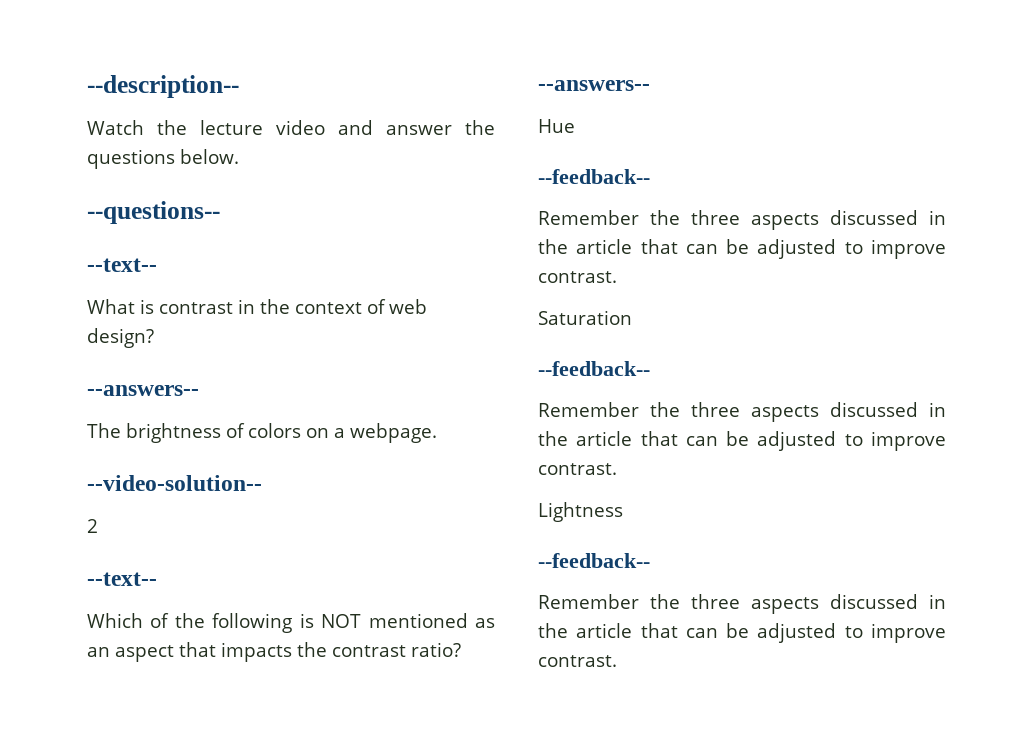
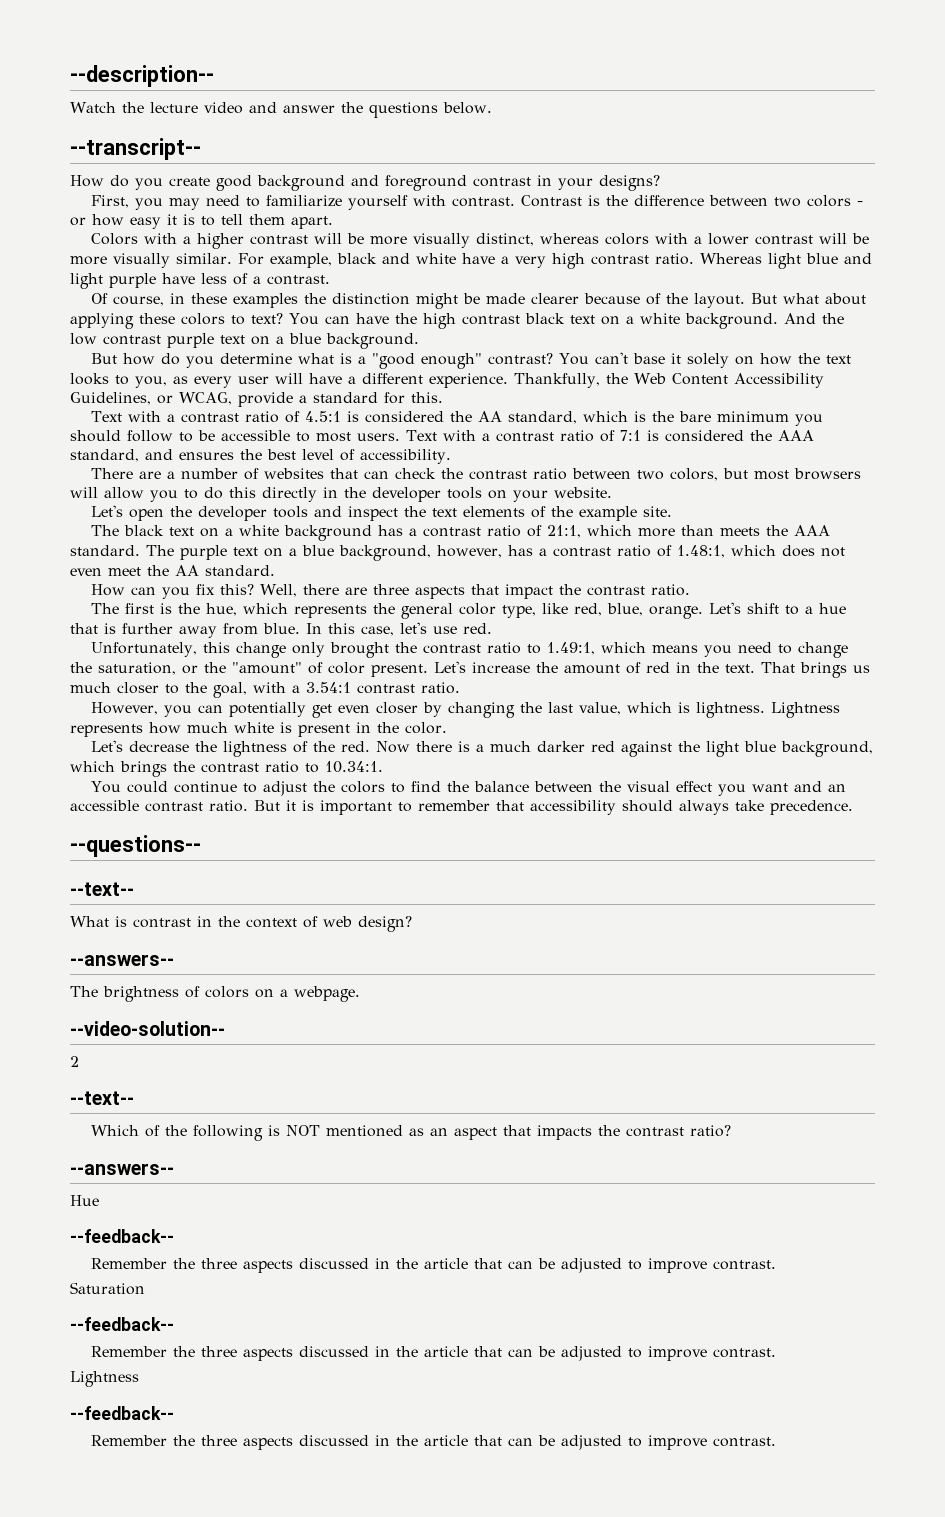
+ --transcript--
+ How do you create good background and foreground contrast in your designs?
+ First, you may need to familiarize yourself with contrast. Contrast is the difference between two colors - or how easy it is to tell them apart.
+ Colors with a higher contrast will be more visually distinct, whereas colors with a lower contrast will be more visually similar. For example, black and white have a very high contrast ratio. Whereas light blue and light purple have less of a contrast.
+ Of course, in these examples the distinction might be made clearer because of the layout. But what about applying these colors to text? You can have the high contrast black text on a white background. And the low contrast purple text on a blue background.
+ But how do you determine what is a "good enough" contrast? You can't base it solely on how the text looks to you, as every user will have a different experience. Thankfully, the Web Content Accessibility Guidelines, or WCAG, provide a standard for this.
+ Text with a contrast ratio of 4.5:1 is considered the AA standard, which is the bare minimum you should follow to be accessible to most users. Text with a contrast ratio of 7:1 is considered the AAA standard, and ensures the best level of accessibility.
+ There are a number of websites that can check the contrast ratio between two colors, but most browsers will allow you to do this directly in the developer tools on your website.
+ Let's open the developer tools and inspect the text elements of the example site.
+ The black text on a white background has a contrast ratio of 21:1, which more than meets the AAA standard. The purple text on a blue background, however, has a contrast ratio of 1.48:1, which does not even meet the AA standard.
+ How can you fix this? Well, there are three aspects that impact the contrast ratio.
+ The first is the hue, which represents the general color type, like red, blue, orange. Let's shift to a hue that is further away from blue. In this case, let's use red.
+ Unfortunately, this change only brought the contrast ratio to 1.49:1, which means you need to change the saturation, or the "amount" of color present. Let's increase the amount of red in the text. That brings us much closer to the goal, with a 3.54:1 contrast ratio.
+ However, you can potentially get even closer by changing the last value, which is lightness. Lightness represents how much white is present in the color.
+ Let's decrease the lightness of the red. Now there is a much darker red against the light blue background, which brings the contrast ratio to 10.34:1.
+ You could continue to adjust the colors to find the balance between the visual effect you want and an accessible contrast ratio. But it is important to remember that accessibility should always take precedence.

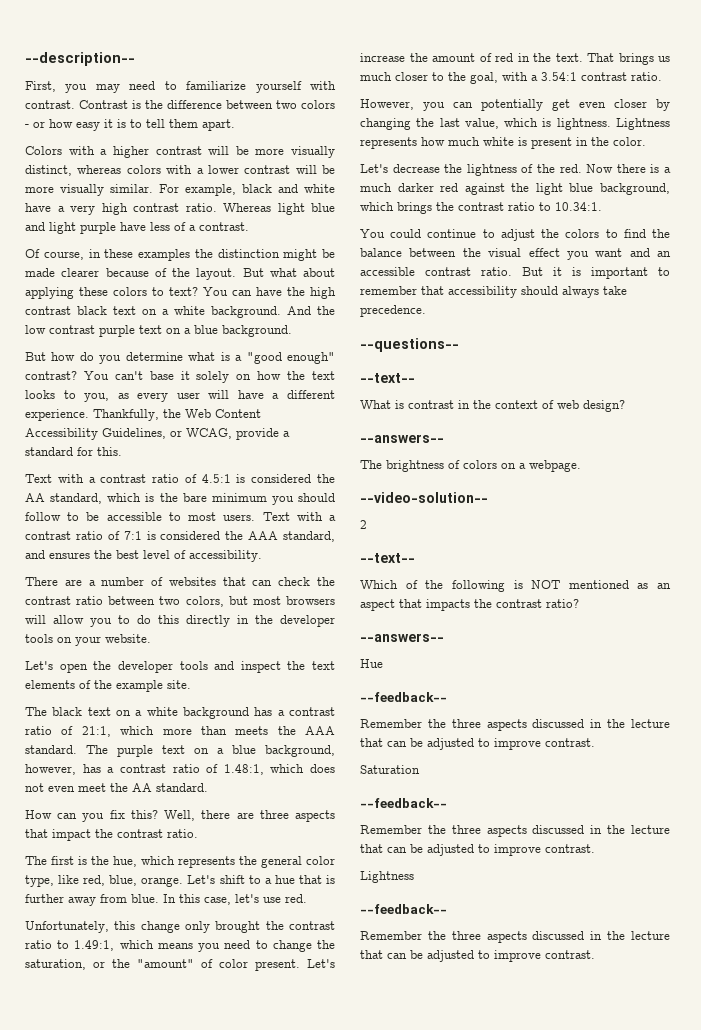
- Watch the lecture video and answer the questions below.
- --transcript--
- How do you create good background and foreground contrast in your designs?
  Hue
  --feedback--
- Remember the three aspects discussed in the article that can be adjusted to improve contrast.
+ Remember the three aspects discussed in the lecture that can be adjusted to improve contrast.
  Saturation
  --feedback--
- Remember the three aspects discussed in the article that can be adjusted to improve contrast.
+ Remember the three aspects discussed in the lecture that can be adjusted to improve contrast.
  Lightness
  --feedback--
- Remember the three aspects discussed in the article that can be adjusted to improve contrast.
+ Remember the three aspects discussed in the lecture that can be adjusted to improve contrast.

